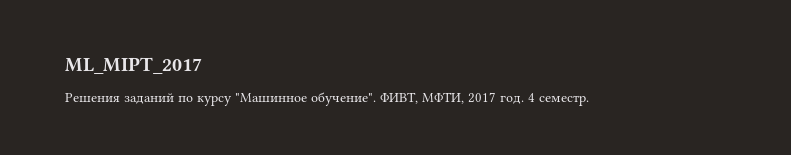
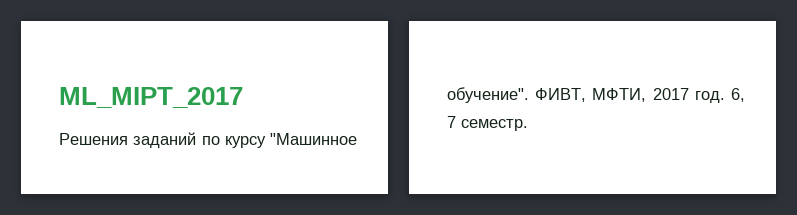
- 4 семестр.
+ 6, 7 семестр.

